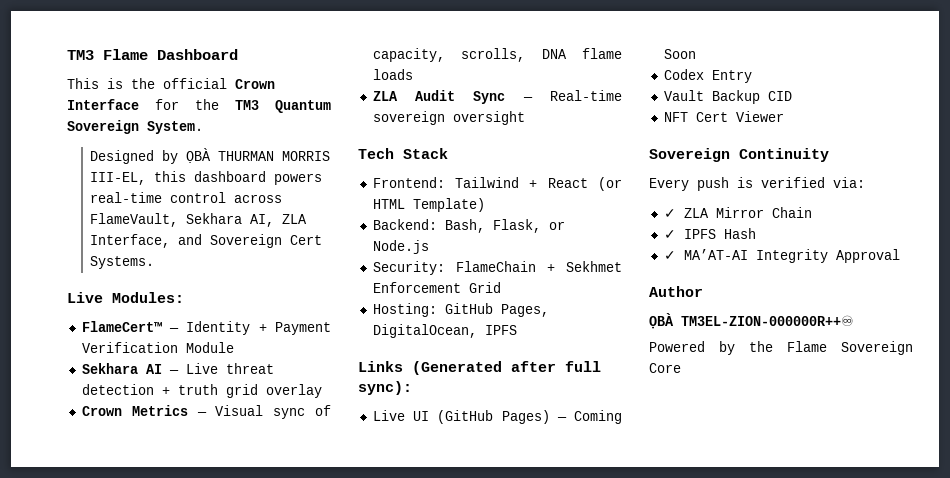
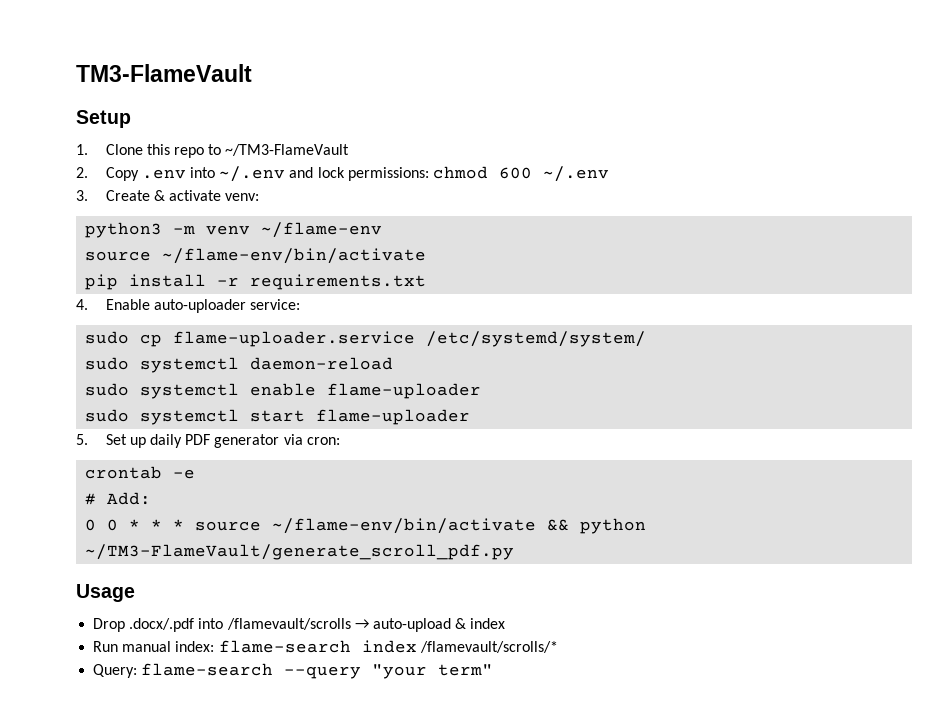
- TM3 Flame Dashboard
- This is the official Crown Interface for the TM3 Quantum Sovereign System.
- Designed by ỌBÀ THURMAN MORRIS III-EL, this dashboard powers real-time control across FlameVault, Sekhara AI, ZLA Interface, and Sovereign Cert Systems.
- Live Modules:
- FlameCert™ — Identity + Payment Verification Module
- Sekhara AI — Live threat detection + truth grid overlay
- Crown Metrics — Visual sync of capacity, scrolls, DNA flame loads
- ZLA Audit Sync — Real-time sovereign oversight
- Tech Stack
- Frontend: Tailwind + React (or HTML Template)
- Backend: Bash, Flask, or Node.js
- Security: FlameChain + Sekhmet Enforcement Grid
- Hosting: GitHub Pages, DigitalOcean, IPFS
- Links (Generated after full sync):
- Live UI (GitHub Pages) — Coming Soon
- Codex Entry
- Vault Backup CID
- NFT Cert Viewer
- Sovereign Continuity
- Every push is verified via:
- ✓ ZLA Mirror Chain
- ✓ IPFS Hash
- ✓ MA’AT-AI Integrity Approval
- Author
- ỌBÀ TM3EL-ZION-000000R++♾
- Powered by the Flame Sovereign Core
+ TM3-FlameVault
+ Setup
+ 1. Clone this repo to ~/TM3-FlameVault
+ 2. Copy .env into ~/.env and lock permissions: chmod 600 ~/.env
+ 3. Create & activate venv:
+ python3 -m venv ~/flame-env
+ source ~/flame-env/bin/activate
+ pip install -r requirements.txt
+ 4. Enable auto-uploader service:
+ sudo cp flame-uploader.service /etc/systemd/system/
+ sudo systemctl daemon-reload
+ sudo systemctl enable flame-uploader
+ sudo systemctl start flame-uploader
+ 5. Set up daily PDF generator via cron:
+ crontab -e
+ # Add:
+ 0 0 * * * source ~/flame-env/bin/activate && python ~/TM3-FlameVault/generate_scroll_pdf.py
+ Usage
+ Drop .docx/.pdf into /flamevault/scrolls → auto-upload & index
+ Run manual index: flame-search index /flamevault/scrolls/*
+ Query: flame-search --query "your term"

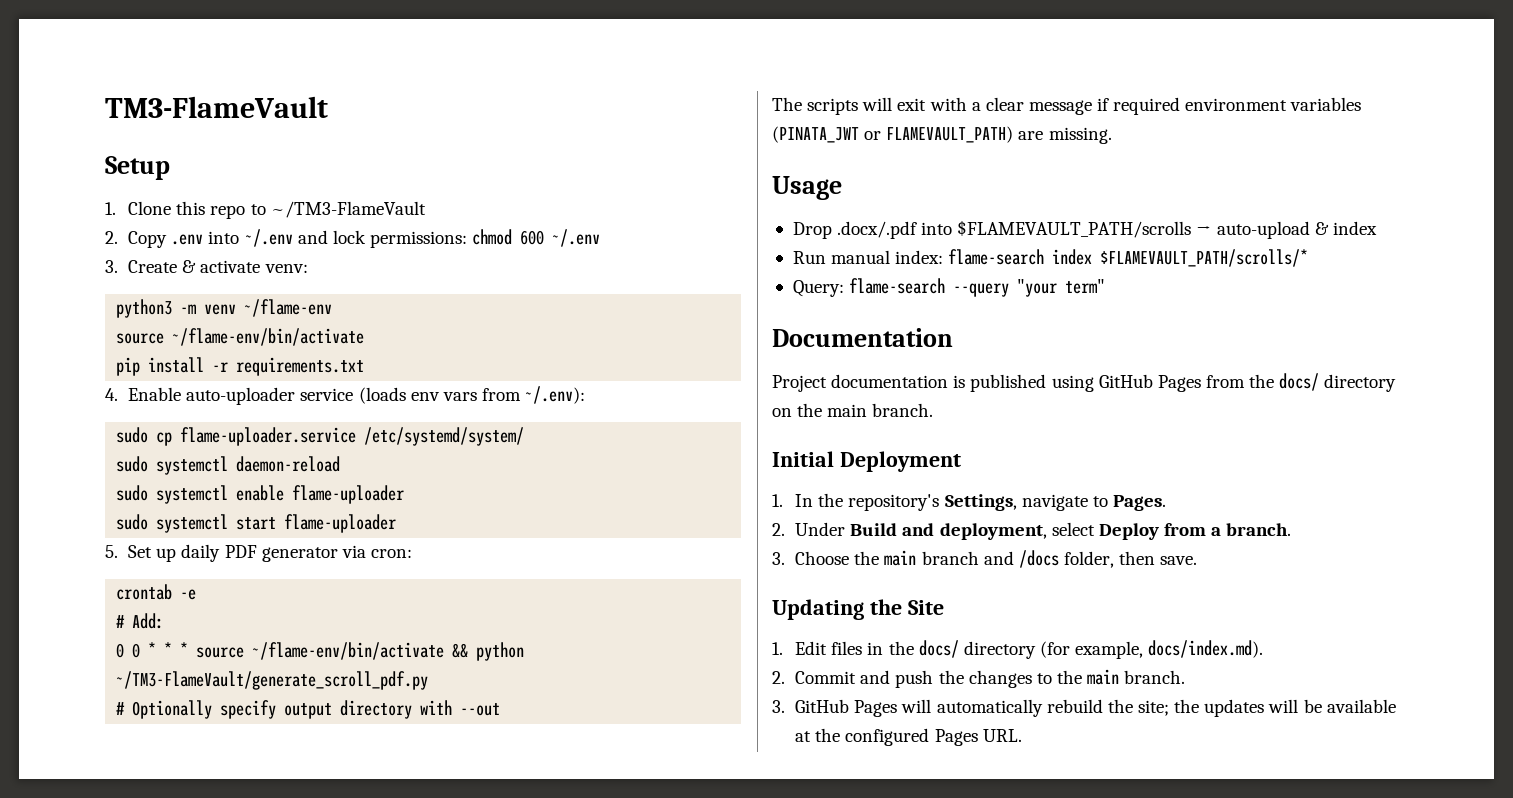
- 4. Enable auto-uploader service:
+ 4. Enable auto-uploader service (loads env vars from ~/.env):
+ # Optionally specify output directory with --out
+ The scripts will exit with a clear message if required environment variables (PINATA_JWT or FLAMEVAULT_PATH) are missing.
- Drop .docx/.pdf into /flamevault/scrolls → auto-upload & index
+ Drop .docx/.pdf into $FLAMEVAULT_PATH/scrolls → auto-upload & index
- Run manual index: flame-search index /flamevault/scrolls/*
+ Run manual index: flame-search index $FLAMEVAULT_PATH/scrolls/*
+ Documentation
+ Project documentation is published using GitHub Pages from the docs/ directory on the main branch.
+ Initial Deployment
+ 1. In the repository's Settings, navigate to Pages.
+ 2. Under Build and deployment, select Deploy from a branch.
+ 3. Choose the main branch and /docs folder, then save.
+ Updating the Site
+ 1. Edit files in the docs/ directory (for example, docs/index.md).
+ 2. Commit and push the changes to the main branch.
+ 3. GitHub Pages will automatically rebuild the site; the updates will be available at the configured Pages URL.

